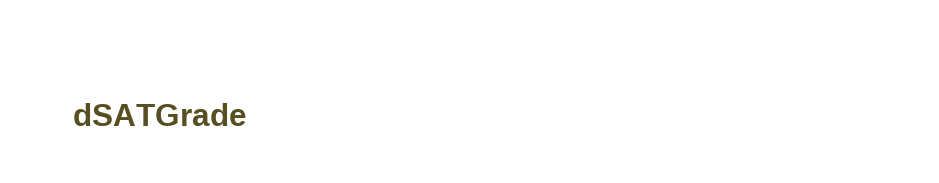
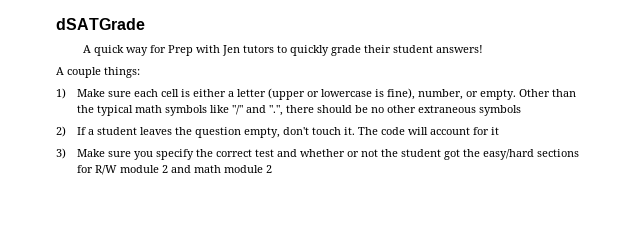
+ A quick way for Prep with Jen tutors to quickly grade their student answers!
+ A couple things:
+ 1) Make sure each cell is either a letter (upper or lowercase is fine), number, or empty. Other than the typical math symbols like "/" and ".", there should be no other extraneous symbols
+ 2) If a student leaves the question empty, don't touch it. The code will account for it
+ 3) Make sure you specify the correct test and whether or not the student got the easy/hard sections for R/W module 2 and math module 2

